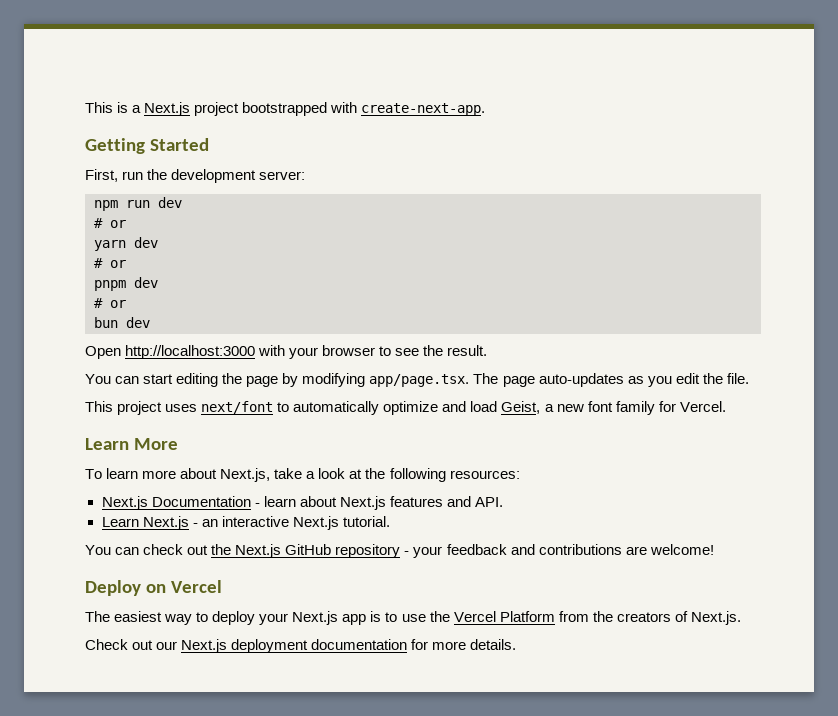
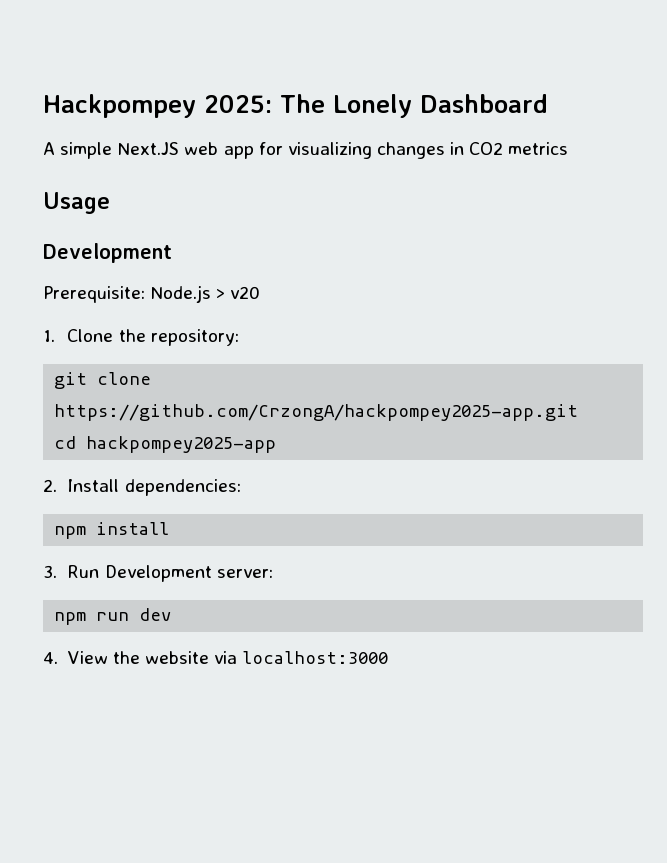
- This is a Next.js project bootstrapped with create-next-app.
- Getting Started
- First, run the development server:
+ Hackpompey 2025: The Lonely Dashboard
+ A simple Next.JS web app for visualizing changes in CO2 metrics
+ Usage
+ Development
+ Prerequisite: Node.js > v20
+ 1. Clone the repository:
+ git clone https://github.com/CrzongA/hackpompey2025-app.git
+ cd hackpompey2025-app
+ 2. Install dependencies:
+ npm install
+ 3. Run Development server:
  npm run dev
- # or
- yarn dev
- # or
- pnpm dev
- # or
- bun dev
- Open http://localhost:3000 with your browser to see the result.
- You can start editing the page by modifying app/page.tsx. The page auto-updates as you edit the file.
- This project uses next/font to automatically optimize and load Geist, a new font family for Vercel.
- Learn More
- To learn more about Next.js, take a look at the following resources:
- Next.js Documentation - learn about Next.js features and API.
- Learn Next.js - an interactive Next.js tutorial.
- You can check out the Next.js GitHub repository - your feedback and contributions are welcome!
- Deploy on Vercel
- The easiest way to deploy your Next.js app is to use the Vercel Platform from the creators of Next.js.
- Check out our Next.js deployment documentation for more details.
+ 4. View the website via localhost:3000

